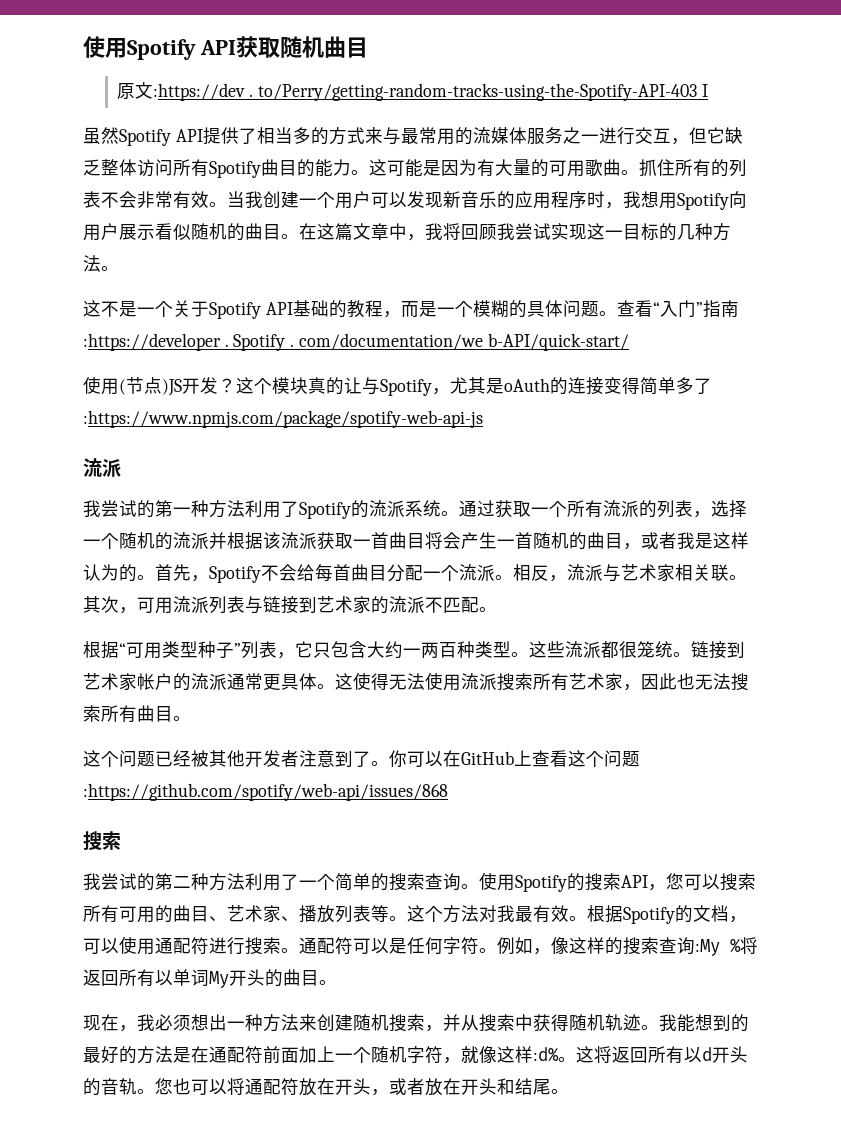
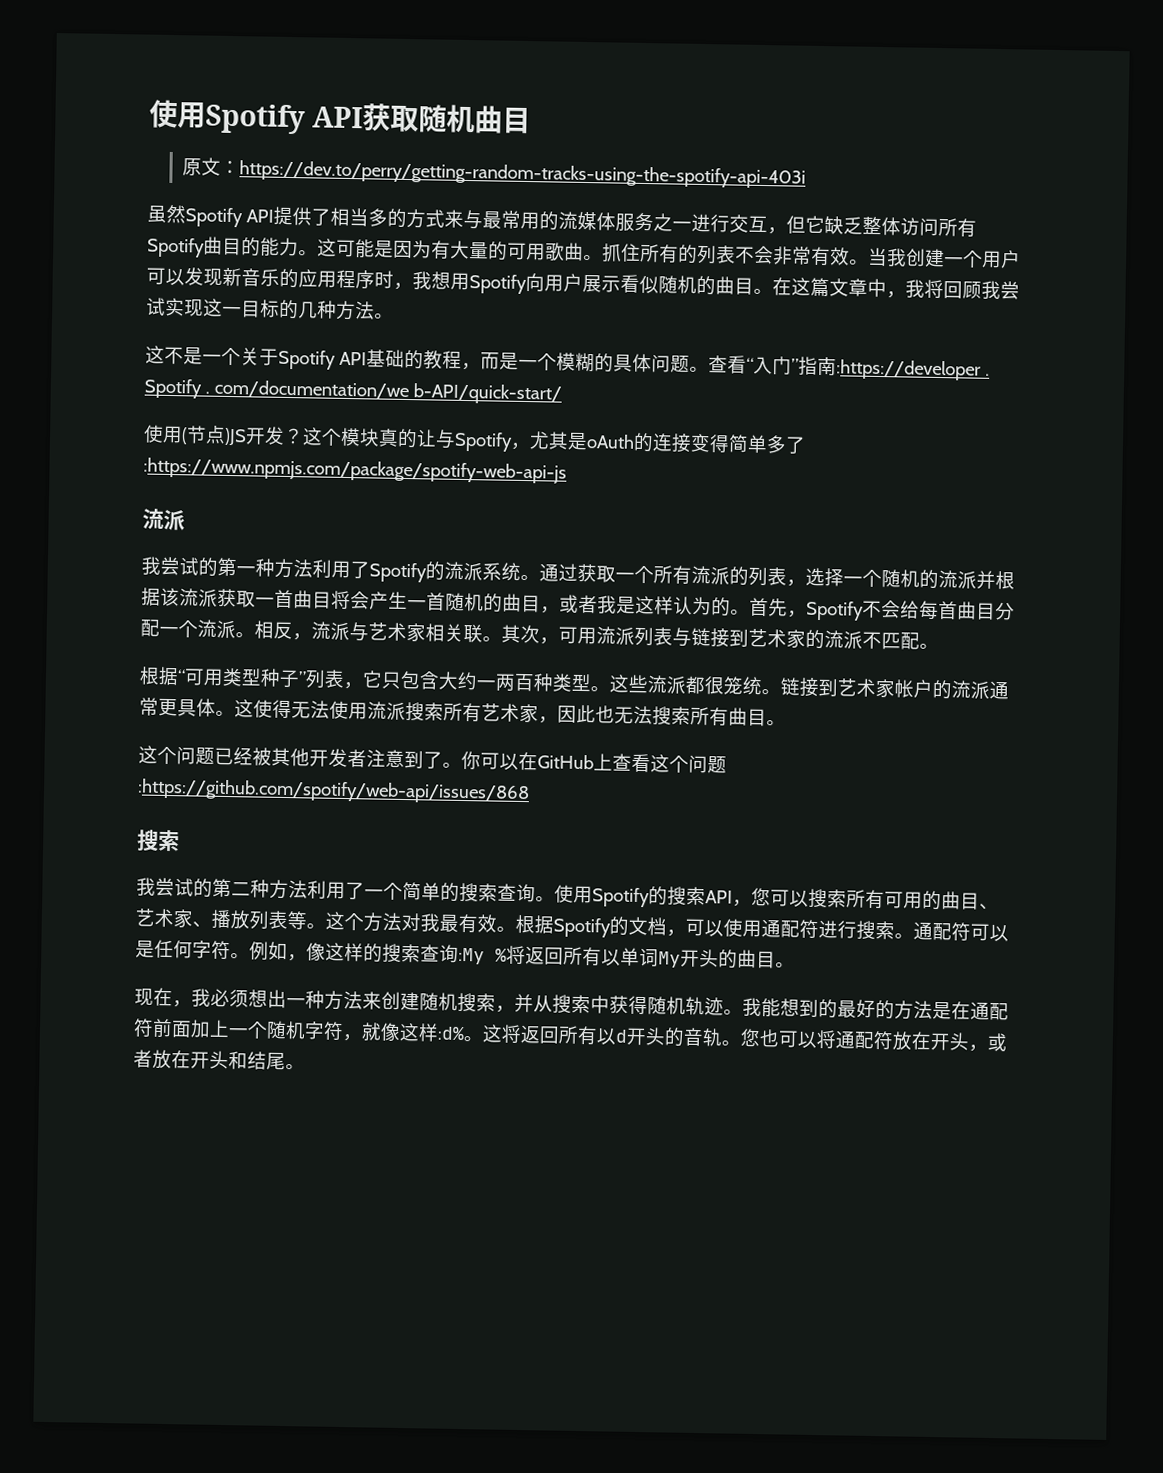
- 原文:https://dev . to/Perry/getting-random-tracks-using-the-Spotify-API-403 I
+ 原文：https://dev.to/perry/getting-random-tracks-using-the-spotify-api-403i

